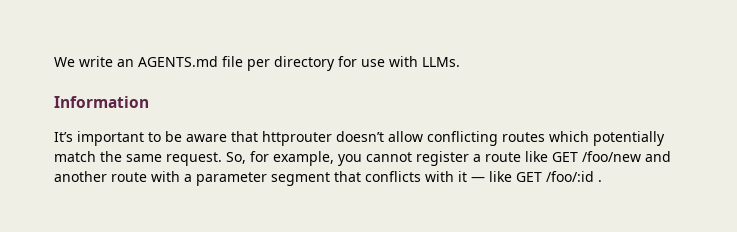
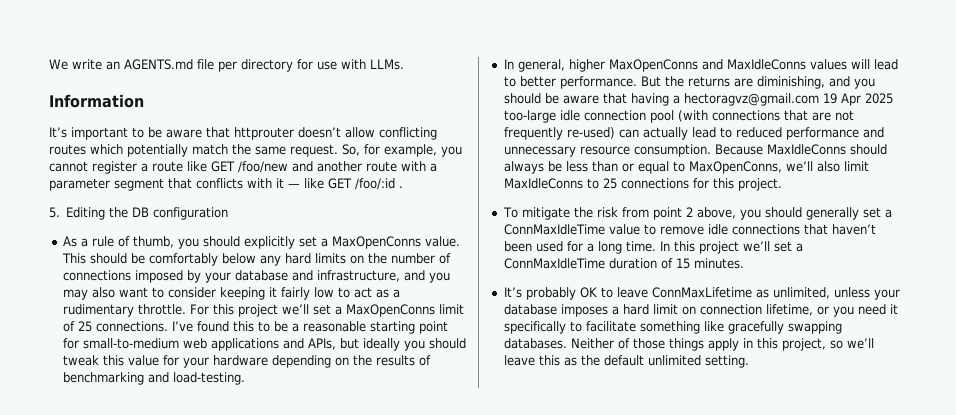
+ 5. Editing the DB configuration
+ As a rule of thumb, you should explicitly set a MaxOpenConns value. This should be comfortably below any hard limits on the number of connections imposed by your database and infrastructure, and you may also want to consider keeping it fairly low to act as a rudimentary throttle. For this project we’ll set a MaxOpenConns limit of 25 connections. I’ve found this to be a reasonable starting point for small-to-medium web applications and APIs, but ideally you should tweak this value for your hardware depending on the results of benchmarking and load-testing.
+ In general, higher MaxOpenConns and MaxIdleConns values will lead to better performance. But the returns are diminishing, and you should be aware that having a hectoragvz@gmail.com 19 Apr 2025 too-large idle connection pool (with connections that are not frequently re-used) can actually lead to reduced performance and unnecessary resource consumption. Because MaxIdleConns should always be less than or equal to MaxOpenConns, we’ll also limit MaxIdleConns to 25 connections for this project.
+ To mitigate the risk from point 2 above, you should generally set a ConnMaxIdleTime value to remove idle connections that haven’t been used for a long time. In this project we’ll set a ConnMaxIdleTime duration of 15 minutes.
+ It’s probably OK to leave ConnMaxLifetime as unlimited, unless your database imposes a hard limit on connection lifetime, or you need it specifically to facilitate something like gracefully swapping databases. Neither of those things apply in this project, so we’ll leave this as the default unlimited setting.

